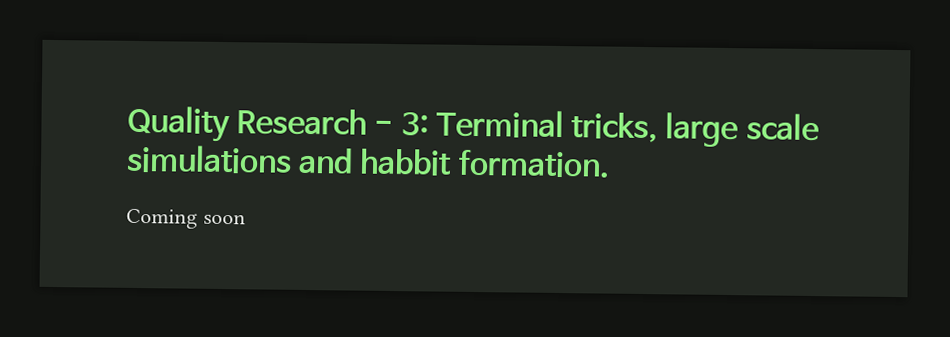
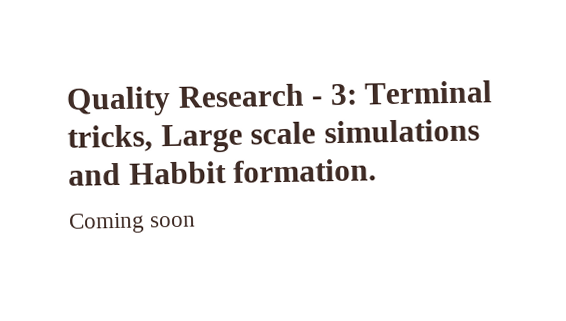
- Quality Research - 3: Terminal tricks, large scale simulations and habbit formation.
+ Quality Research - 3: Terminal tricks, Large scale simulations and Habbit formation.

